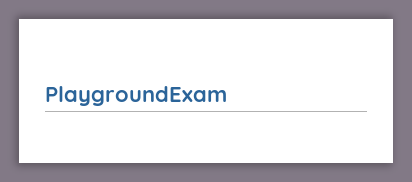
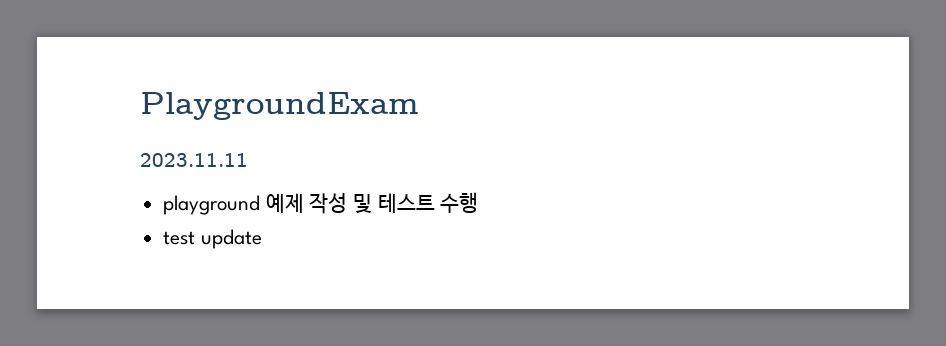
+ 2023.11.11
+ playground 예제 작성 및 테스트 수행
+ test update

